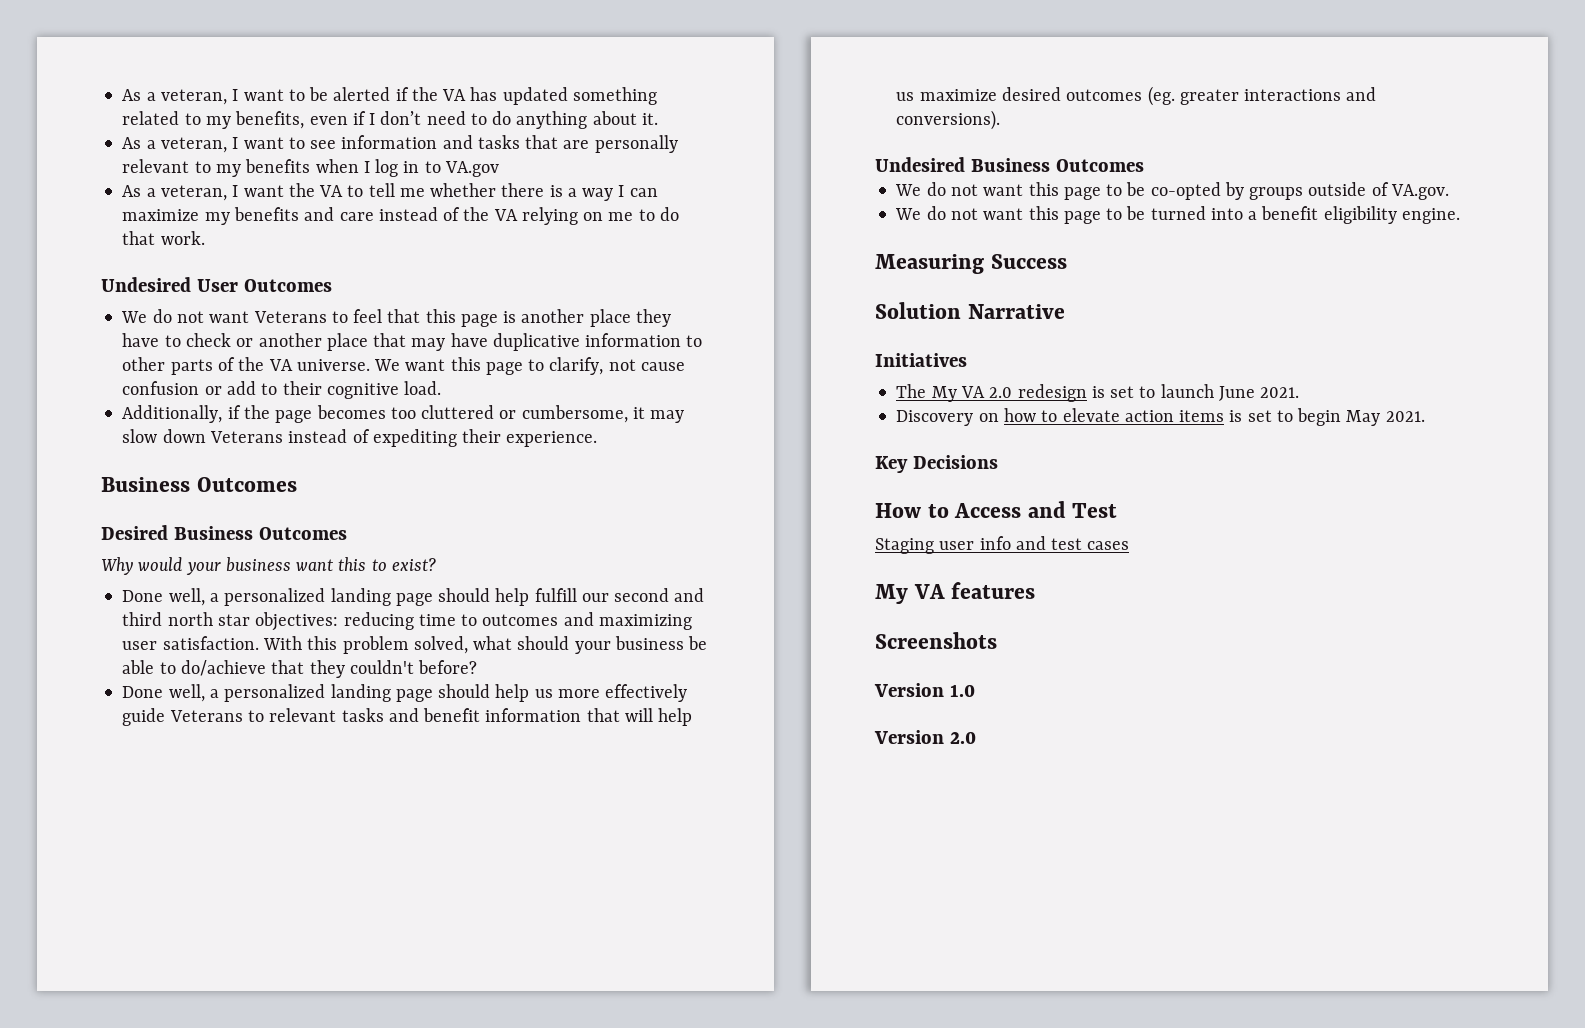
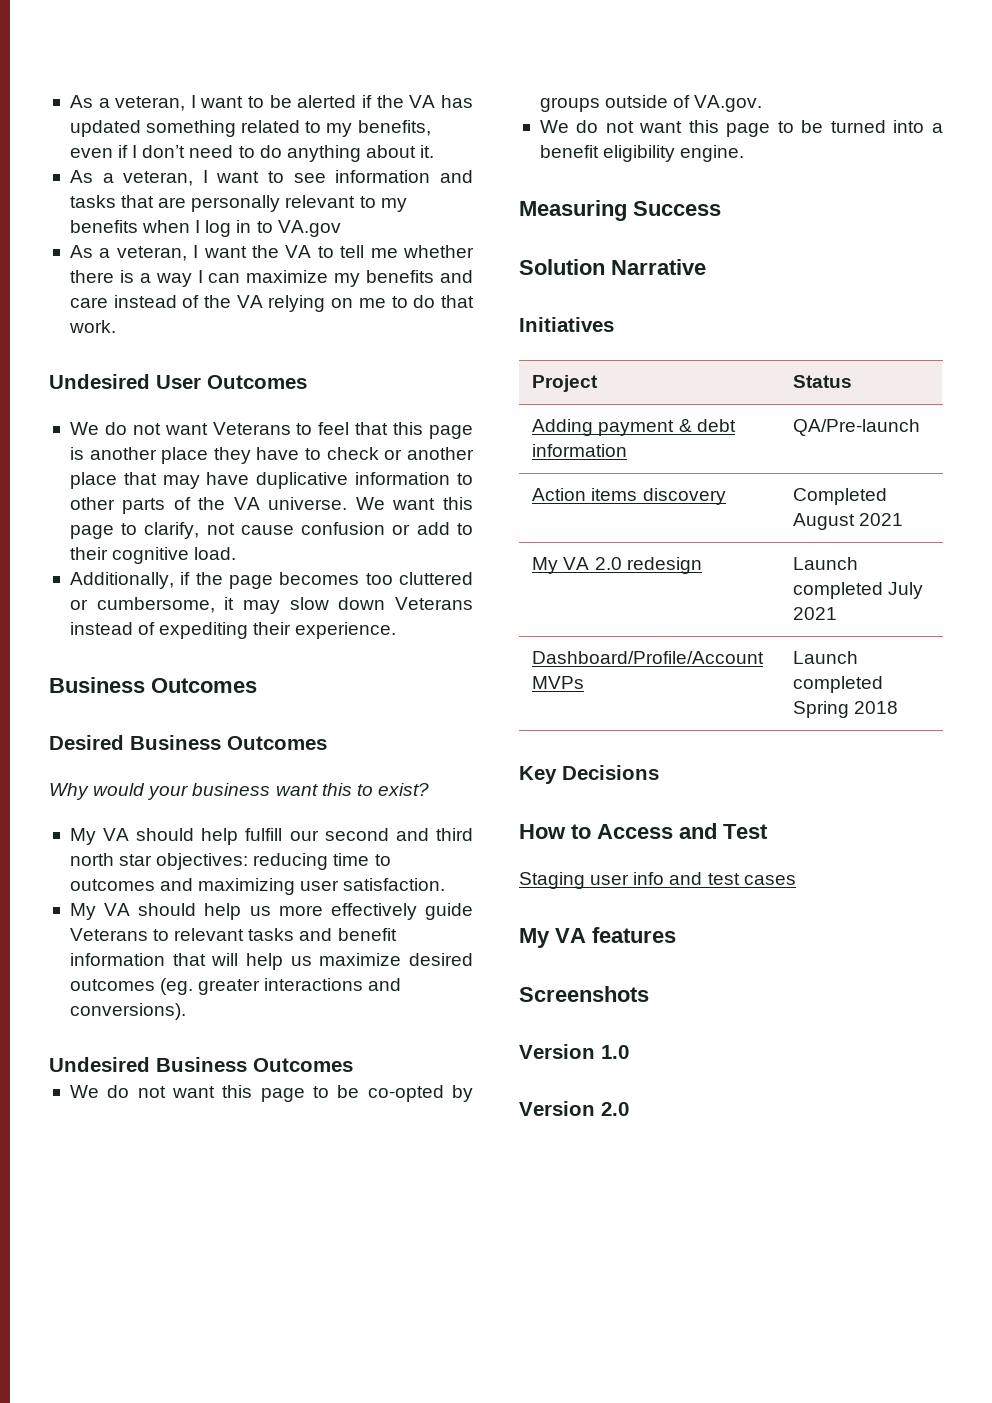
- Done well, a personalized landing page should help fulfill our second and third north star objectives: reducing time to outcomes and maximizing user satisfaction. With this problem solved, what should your business be able to do/achieve that they couldn't before?
- Done well, a personalized landing page should help us more effectively guide Veterans to relevant tasks and benefit information that will help us maximize desired outcomes (eg. greater interactions and conversions).
+ My VA should help fulfill our second and third north star objectives: reducing time to outcomes and maximizing user satisfaction.
+ My VA should help us more effectively guide Veterans to relevant tasks and benefit information that will help us maximize desired outcomes (eg. greater interactions and conversions).
- The My VA 2.0 redesign is set to launch June 2021.
- Discovery on how to elevate action items is set to begin May 2021.
+ Project | Status
+ Adding payment & debt information | QA/Pre-launch
+ Action items discovery | Completed August 2021
+ My VA 2.0 redesign | Launch completed July 2021
+ Dashboard/Profile/Account MVPs | Launch completed Spring 2018

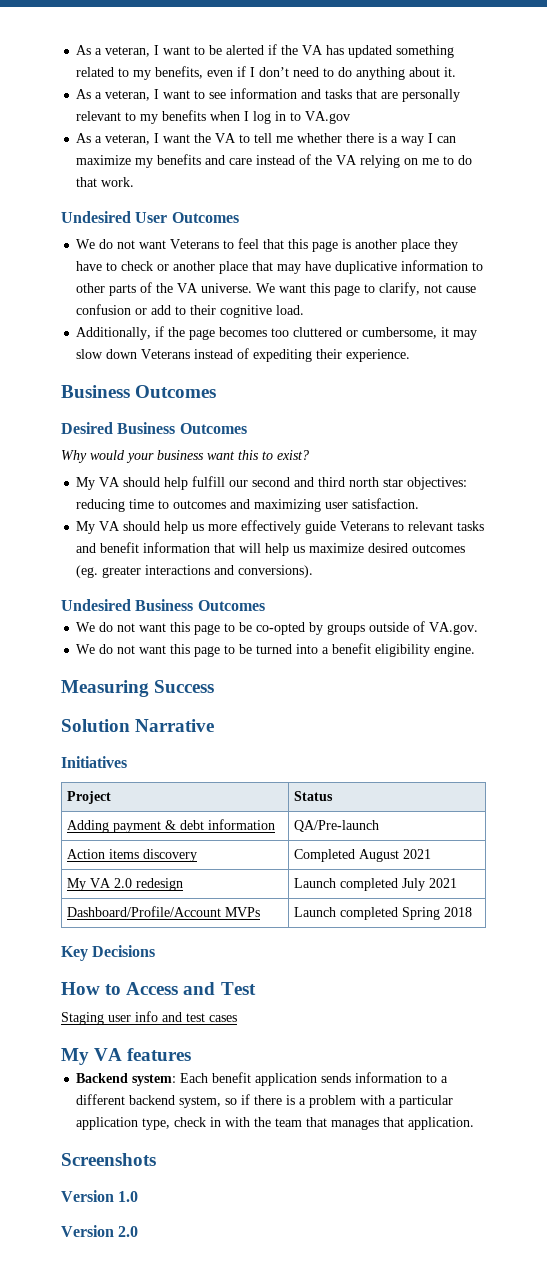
+ Backend system: Each benefit application sends information to a different backend system, so if there is a problem with a particular application type, check in with the team that manages that application.

